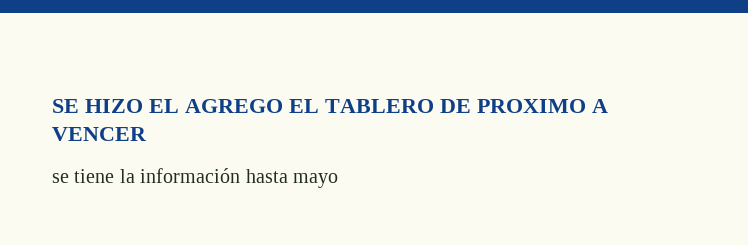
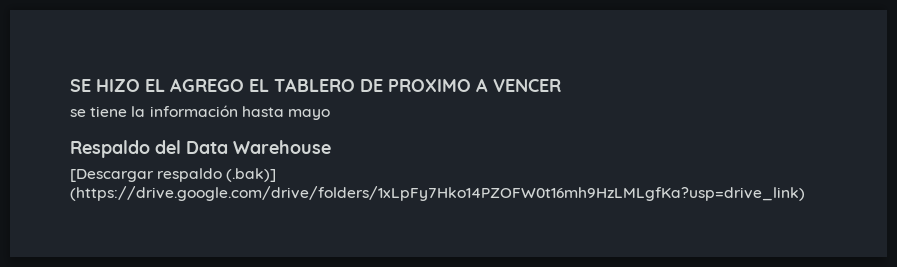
+ Respaldo del Data Warehouse
+ [Descargar respaldo (.bak)] (https://drive.google.com/drive/folders/1xLpFy7Hko14PZOFW0t16mh9HzLMLgfKa?usp=drive_link)

